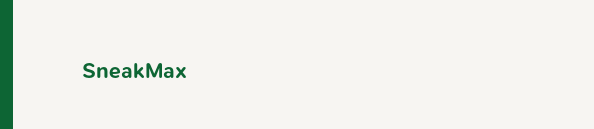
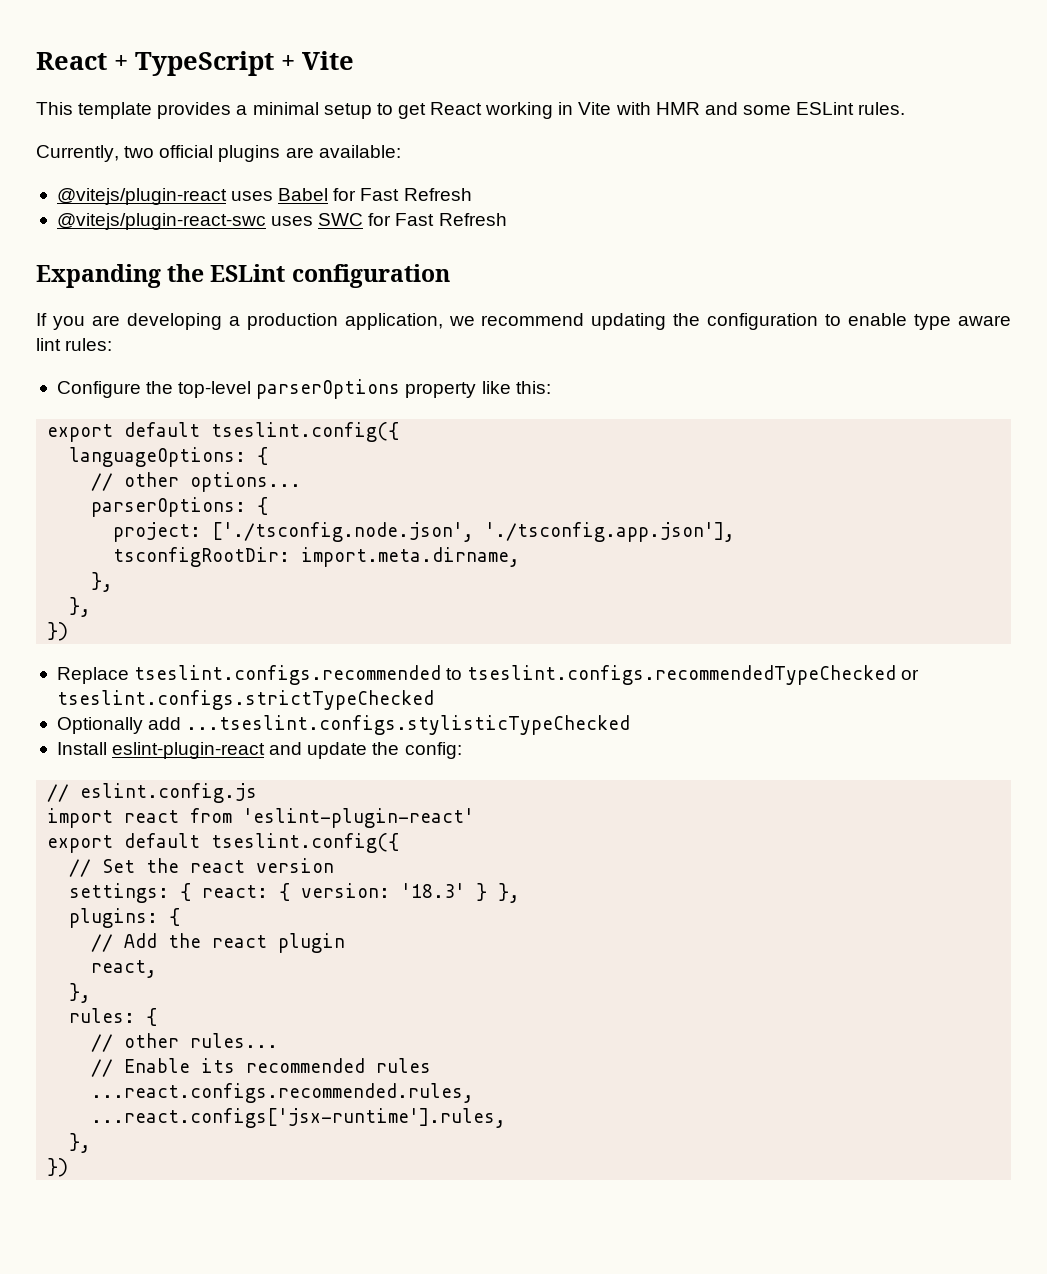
- SneakMax
+ React + TypeScript + Vite
+ This template provides a minimal setup to get React working in Vite with HMR and some ESLint rules.
+ Currently, two official plugins are available:
+ @vitejs/plugin-react uses Babel for Fast Refresh
+ @vitejs/plugin-react-swc uses SWC for Fast Refresh
+ Expanding the ESLint configuration
+ If you are developing a production application, we recommend updating the configuration to enable type aware lint rules:
+ Configure the top-level parserOptions property like this:
+ export default tseslint.config({
+ languageOptions: {
+ // other options...
+ parserOptions: {
+ project: ['./tsconfig.node.json', './tsconfig.app.json'],
+ tsconfigRootDir: import.meta.dirname,
+ },
+ },
+ })
+ Replace tseslint.configs.recommended to tseslint.configs.recommendedTypeChecked or tseslint.configs.strictTypeChecked
+ Optionally add ...tseslint.configs.stylisticTypeChecked
+ Install eslint-plugin-react and update the config:
+ // eslint.config.js
+ import react from 'eslint-plugin-react'
+ export default tseslint.config({
+ // Set the react version
+ settings: { react: { version: '18.3' } },
+ plugins: {
+ // Add the react plugin
+ react,
+ },
+ rules: {
+ // other rules...
+ // Enable its recommended rules
+ ...react.configs.recommended.rules,
+ ...react.configs['jsx-runtime'].rules,
+ },
+ })

